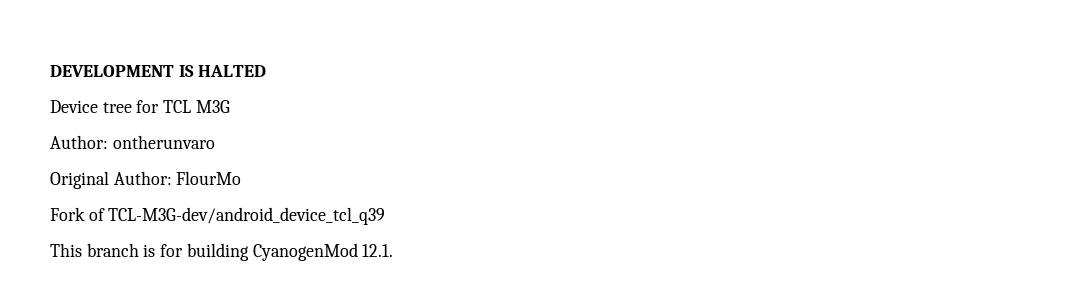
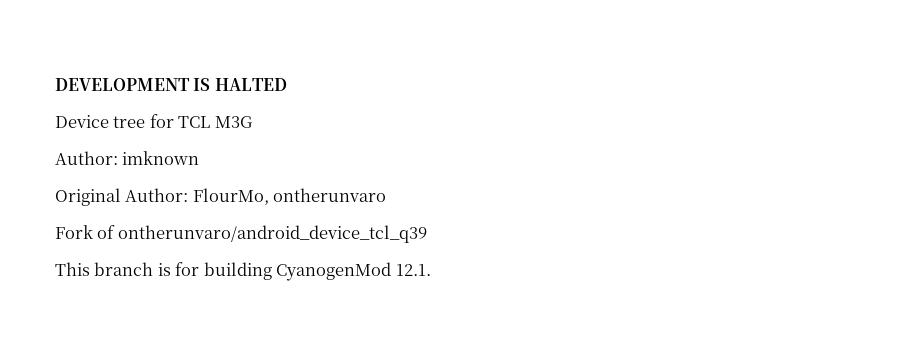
- Author: ontherunvaro
+ Author: imknown
- Original Author: FlourMo
+ Original Author: FlourMo, ontherunvaro
- Fork of TCL-M3G-dev/android_device_tcl_q39
+ Fork of ontherunvaro/android_device_tcl_q39

